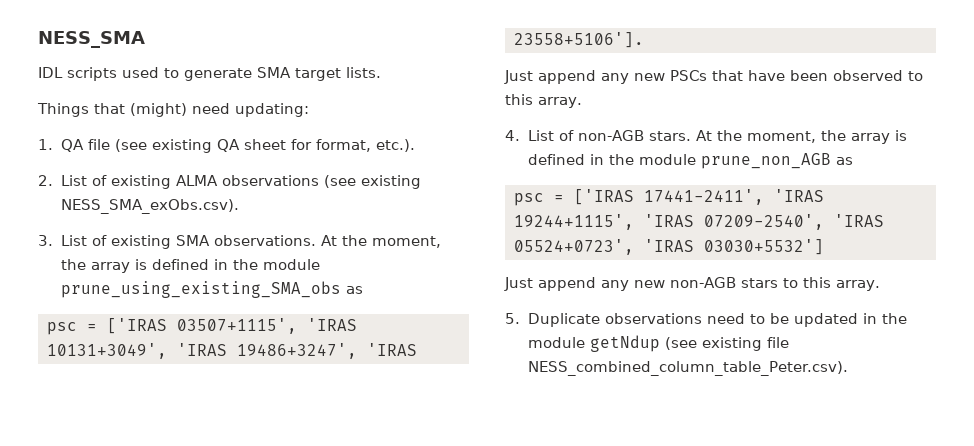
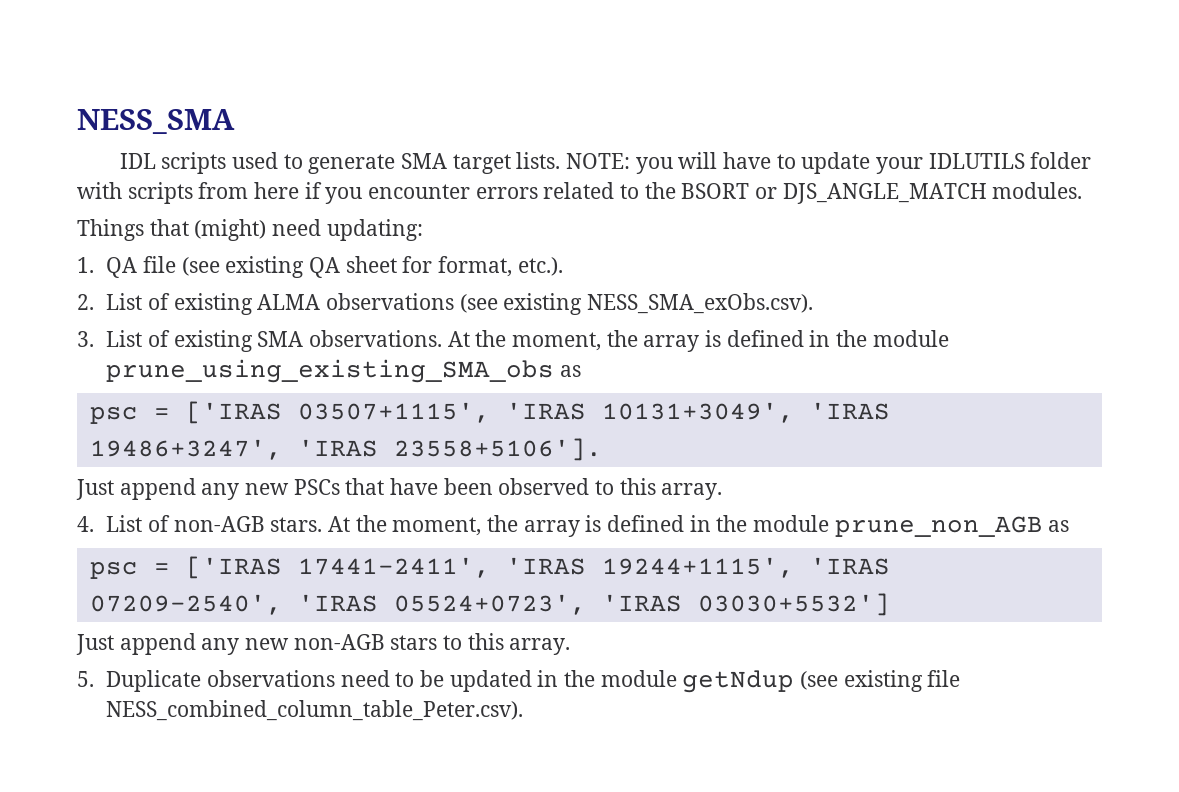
+ NOTE: you will have to update your IDLUTILS folder with scripts from here if you encounter errors related to the BSORT or DJS_ANGLE_MATCH modules.

